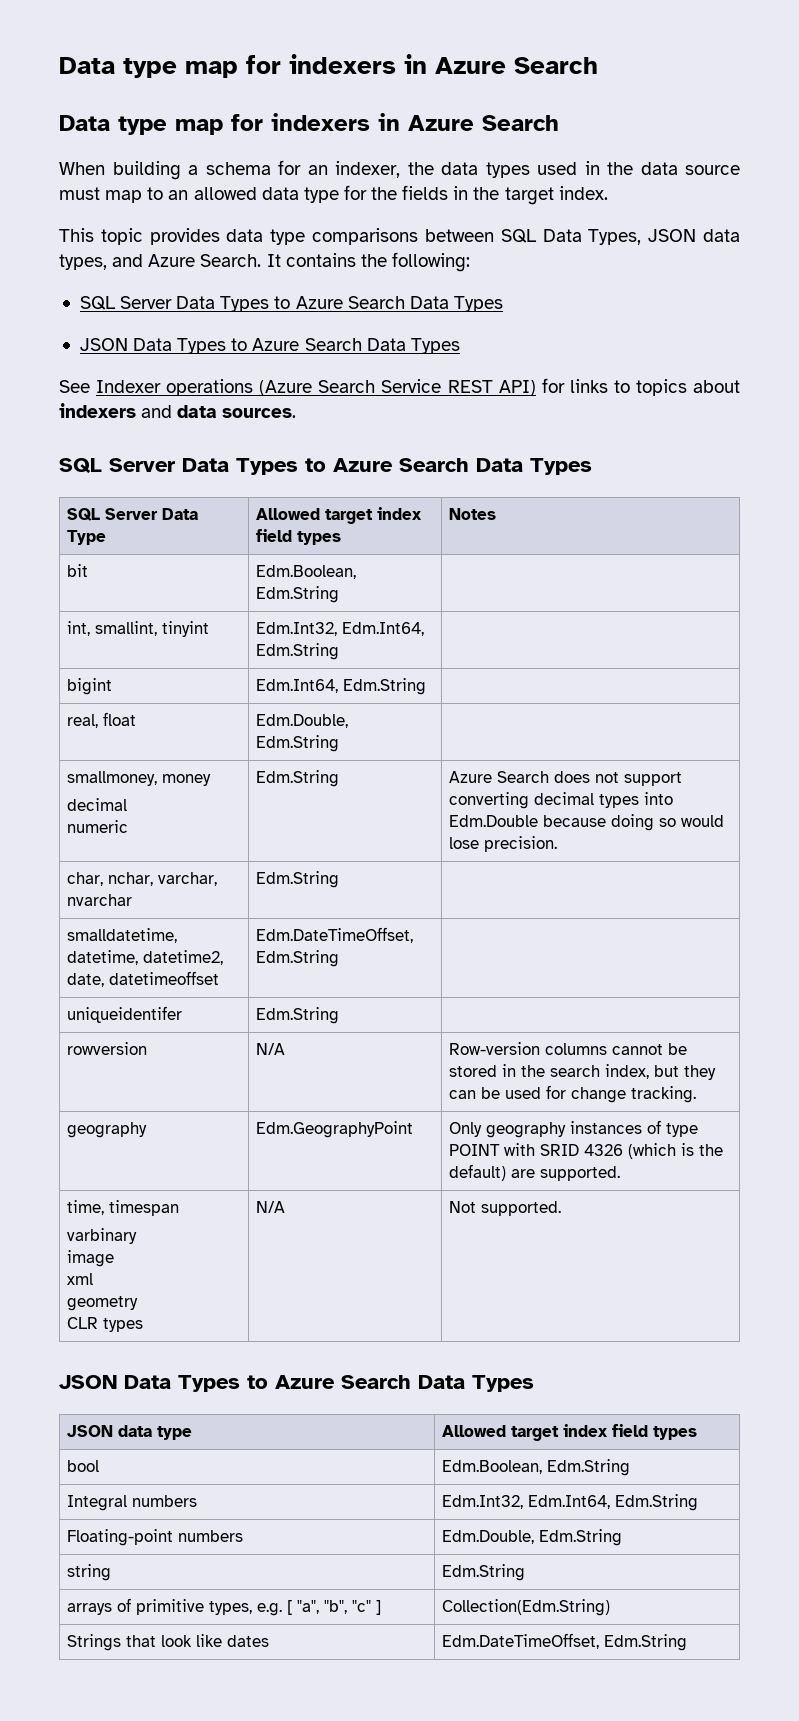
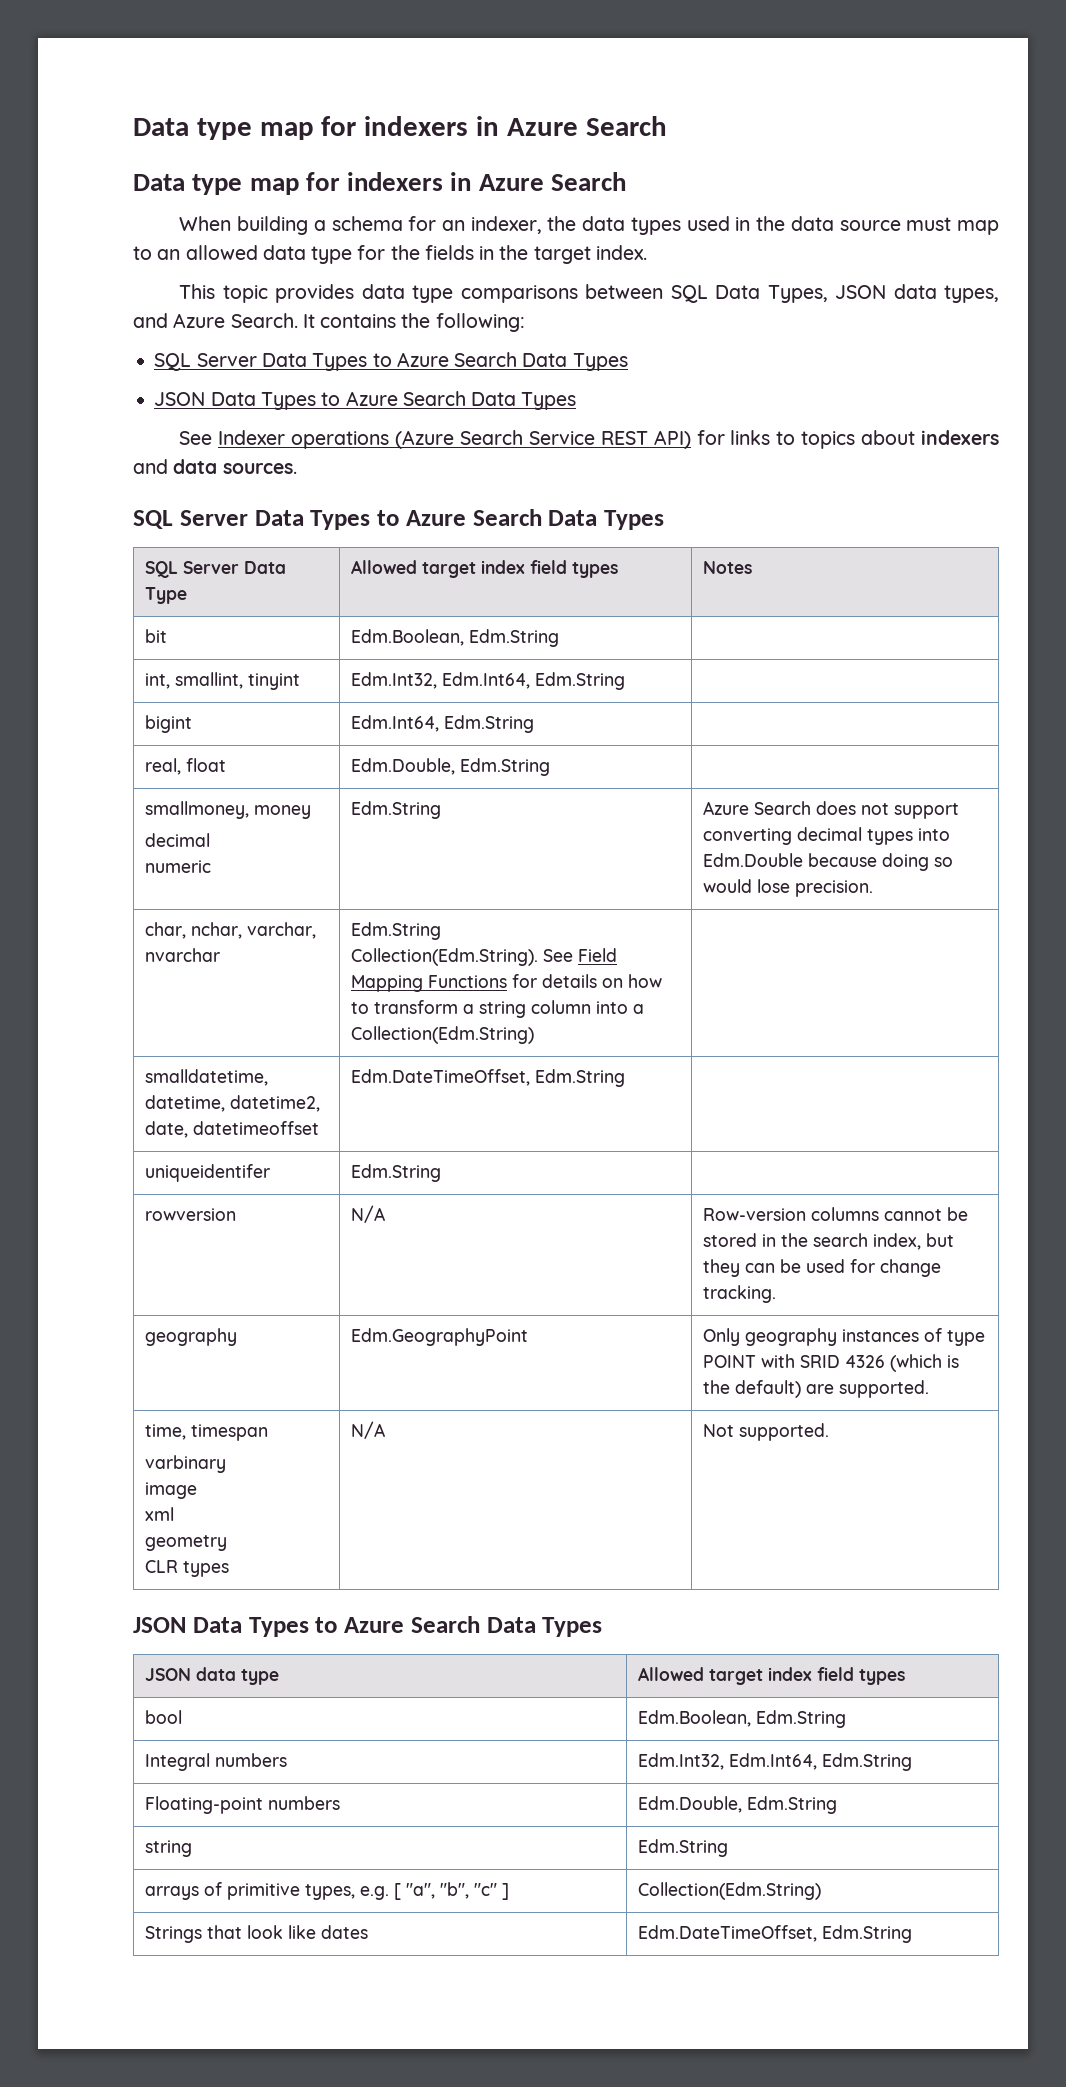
- char, nchar, varchar, nvarchar | Edm.String |
+ char, nchar, varchar, nvarchar | Edm.String
+ Collection(Edm.String). See Field Mapping Functions for details on how to transform a string column into a Collection(Edm.String) |

